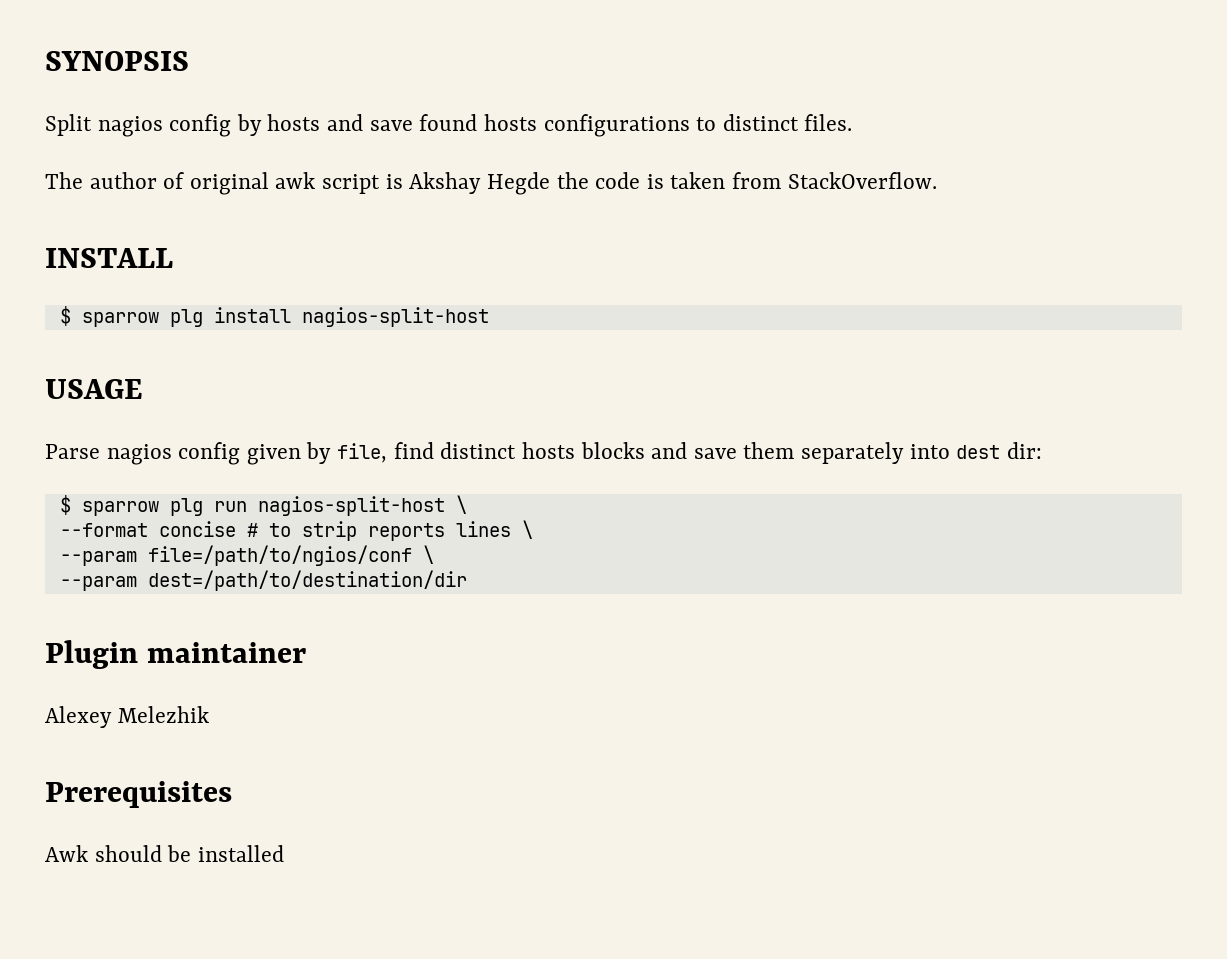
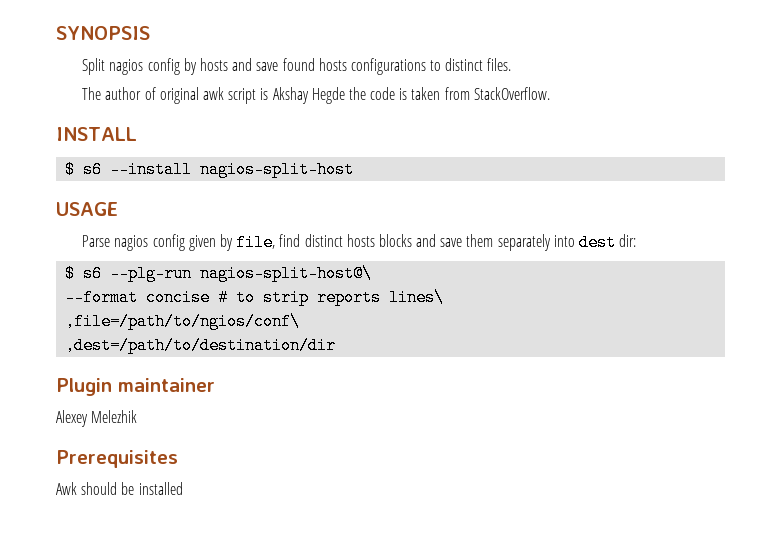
- $ sparrow plg install nagios-split-host
+ $ s6 --install nagios-split-host
- $ sparrow plg run nagios-split-host \
+ $ s6 --plg-run nagios-split-host@\
- --format concise # to strip reports lines \
- --param file=/path/to/ngios/conf \
- --param dest=/path/to/destination/dir
+ --format concise # to strip reports lines\
+ ,file=/path/to/ngios/conf\
+ ,dest=/path/to/destination/dir

